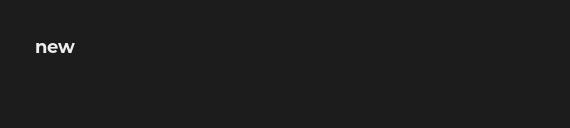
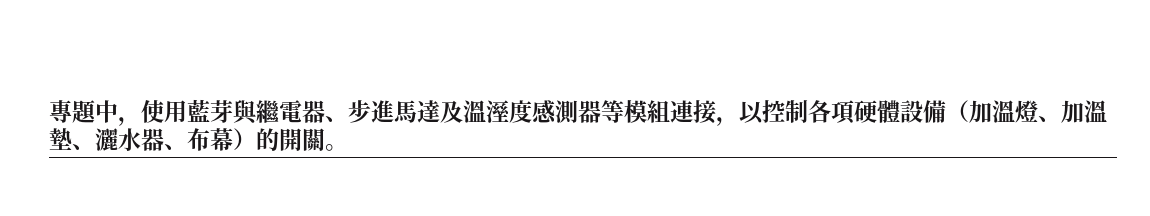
- new
+ 專題中，使用藍芽與繼電器、步進馬達及溫溼度感測器等模組連接，以控制各項硬體設備（加溫燈、加溫墊、灑水器、布幕）的開關。

